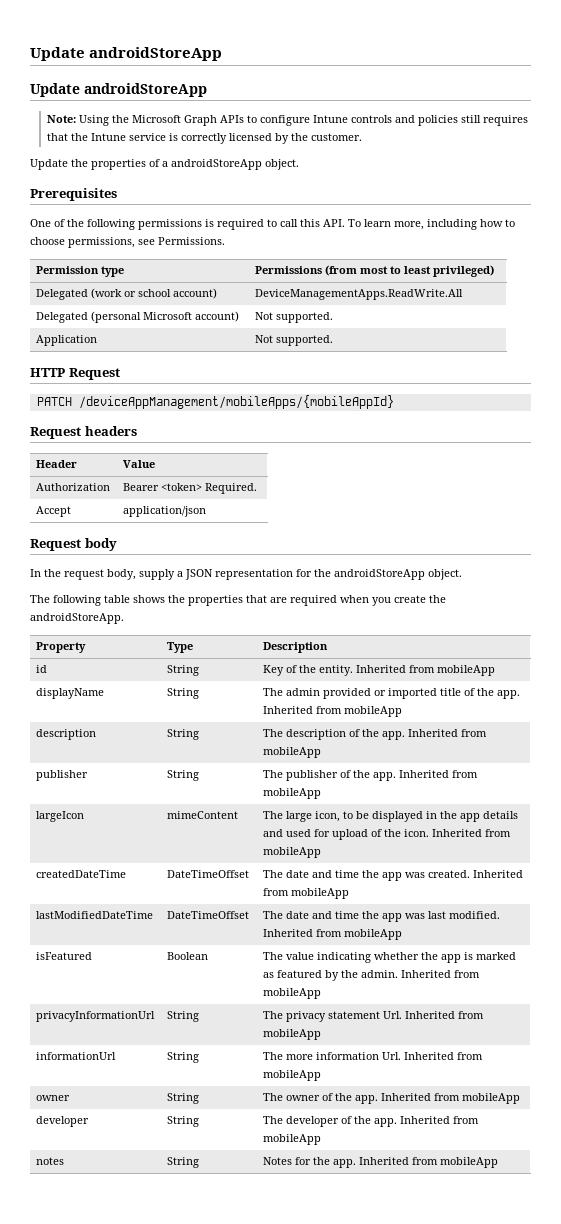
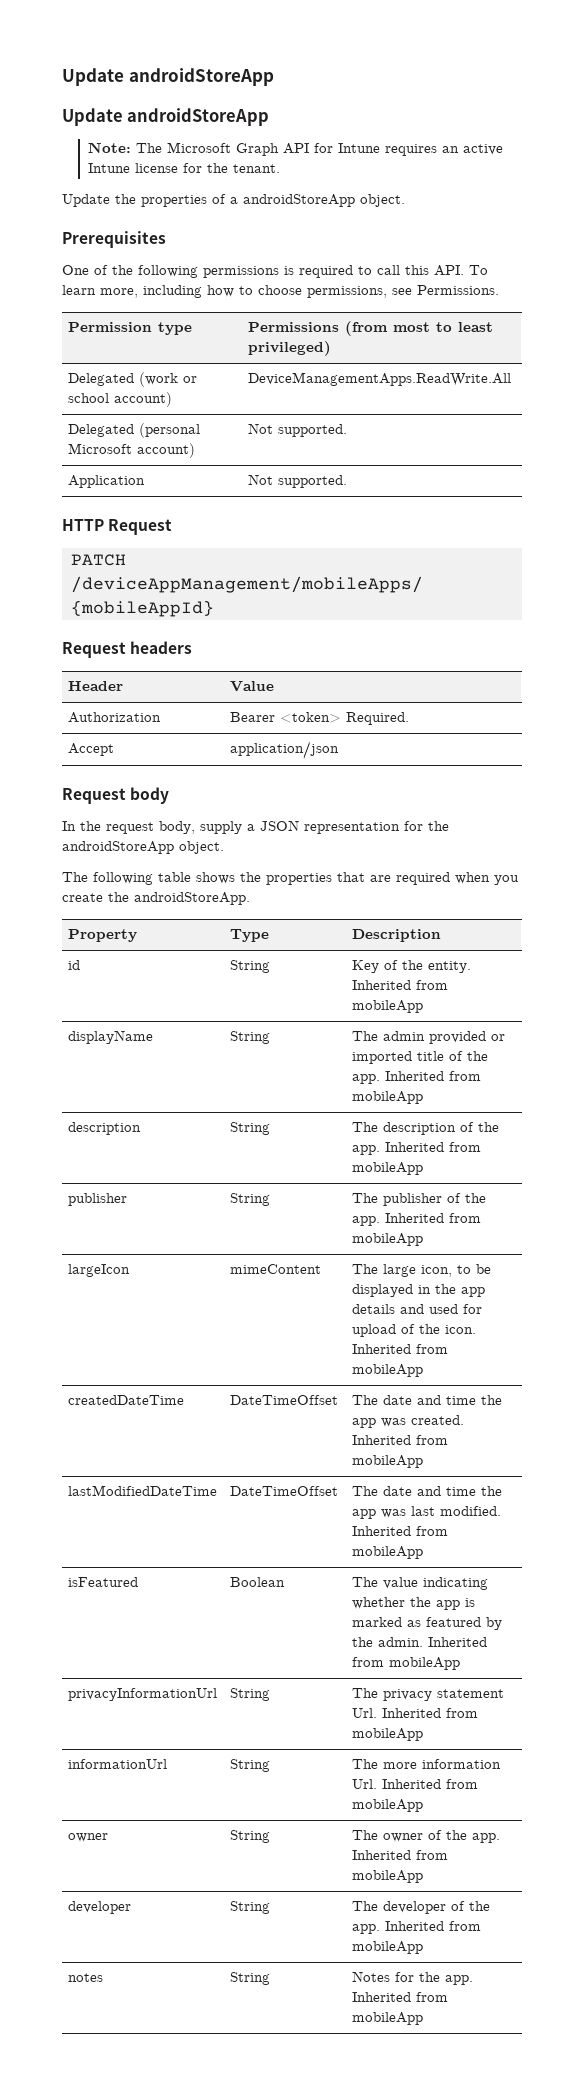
- Note: Using the Microsoft Graph APIs to configure Intune controls and policies still requires that the Intune service is correctly licensed by the customer.
+ Note: The Microsoft Graph API for Intune requires an active Intune license for the tenant.

